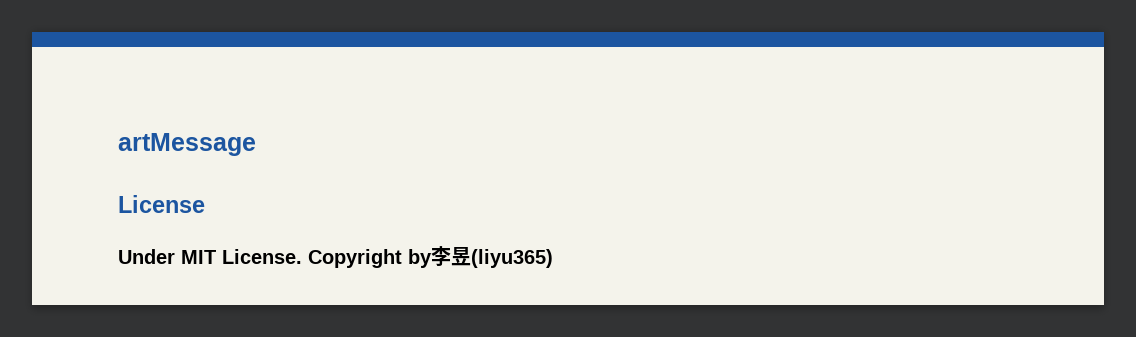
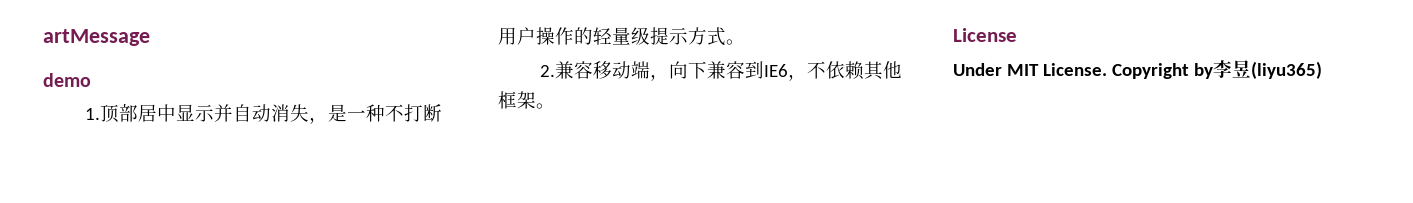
+ demo
+ 1.顶部居中显示并自动消失，是一种不打断用户操作的轻量级提示方式。
+ 2.兼容移动端，向下兼容到IE6，不依赖其他框架。

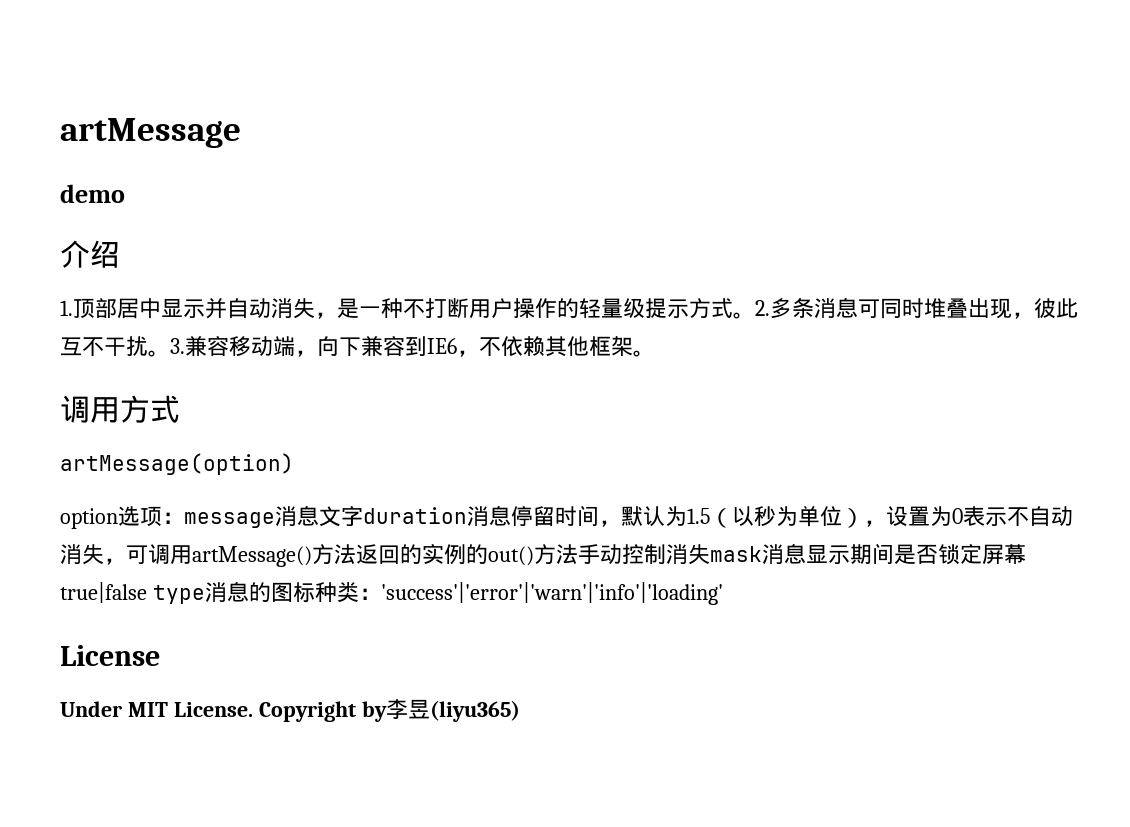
+ 介绍
- 1.顶部居中显示并自动消失，是一种不打断用户操作的轻量级提示方式。
- 2.兼容移动端，向下兼容到IE6，不依赖其他框架。
+ 1.顶部居中显示并自动消失，是一种不打断用户操作的轻量级提示方式。2.多条消息可同时堆叠出现，彼此互不干扰。3.兼容移动端，向下兼容到IE6，不依赖其他框架。
+ 调用方式
+ artMessage(option)
+ option选项：message消息文字duration消息停留时间，默认为1.5（以秒为单位），设置为0表示不自动消失，可调用artMessage()方法返回的实例的out()方法手动控制消失mask消息显示期间是否锁定屏幕true|false type消息的图标种类：'success'|'error'|'warn'|'info'|'loading'

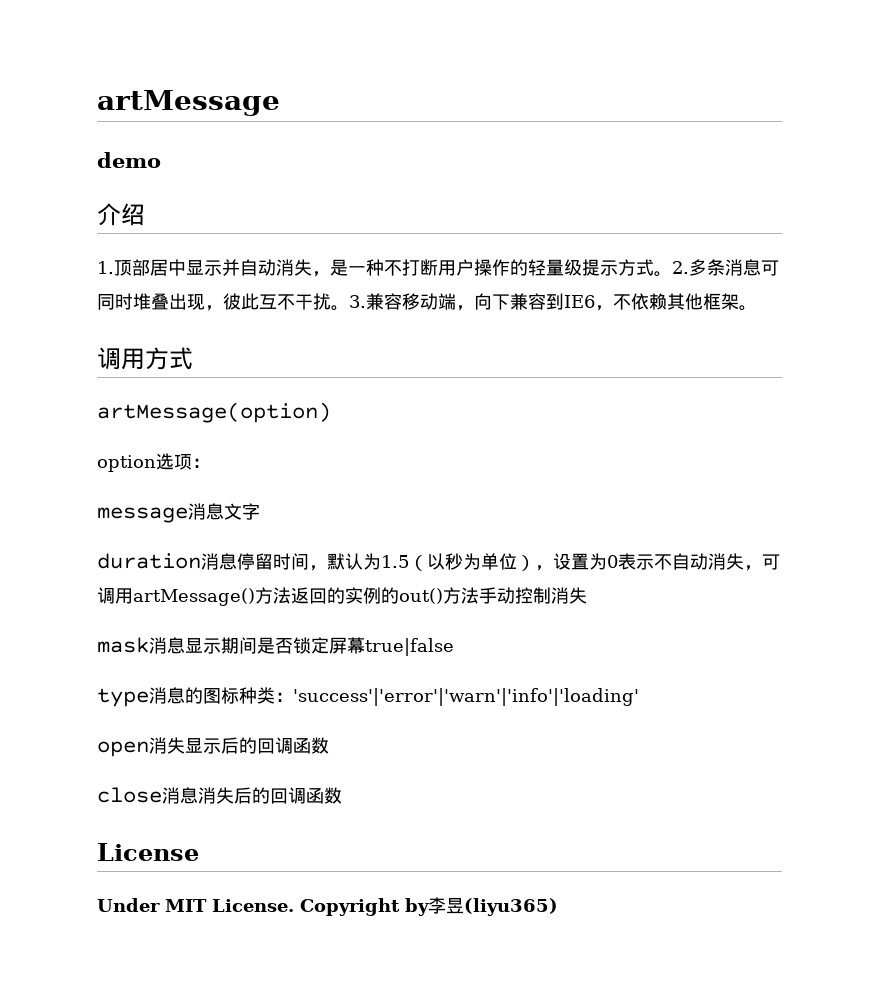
- option选项：message消息文字duration消息停留时间，默认为1.5（以秒为单位），设置为0表示不自动消失，可调用artMessage()方法返回的实例的out()方法手动控制消失mask消息显示期间是否锁定屏幕true|false type消息的图标种类：'success'|'error'|'warn'|'info'|'loading'
+ option选项：
+ message消息文字
+ duration消息停留时间，默认为1.5（以秒为单位），设置为0表示不自动消失，可调用artMessage()方法返回的实例的out()方法手动控制消失
+ mask消息显示期间是否锁定屏幕true|false
+ type消息的图标种类：'success'|'error'|'warn'|'info'|'loading'
+ open消失显示后的回调函数
+ close消息消失后的回调函数

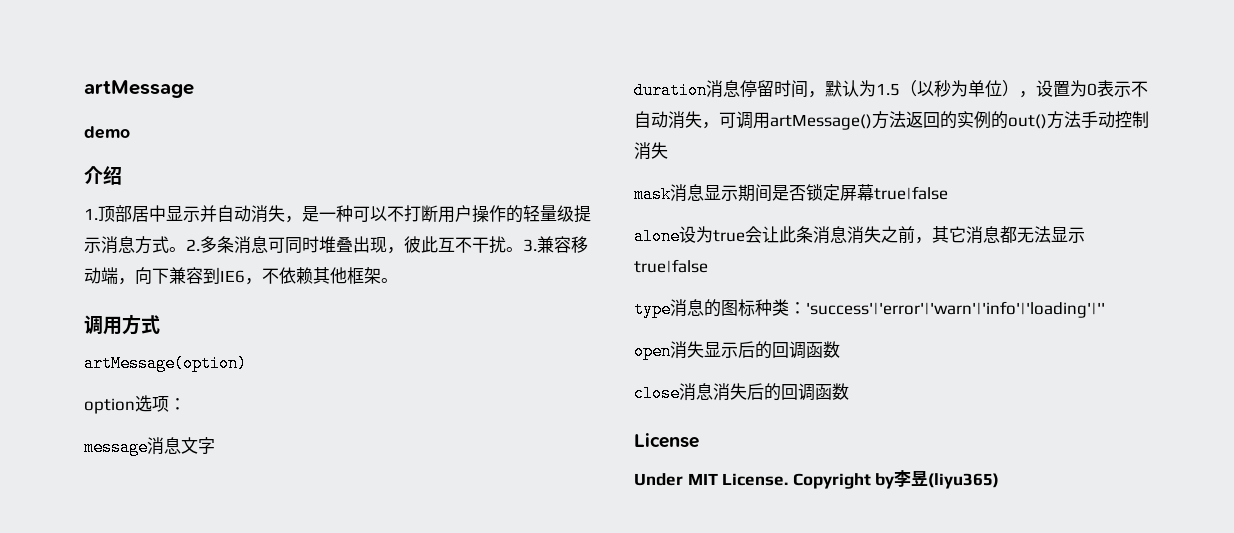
- 1.顶部居中显示并自动消失，是一种不打断用户操作的轻量级提示方式。
+ 1.顶部居中显示并自动消失，是一种可以不打断用户操作的轻量级提示消息方式。
+ alone设为true会让此条消息消失之前，其它消息都无法显示true|false
- type消息的图标种类：'success'|'error'|'warn'|'info'|'loading'
+ type消息的图标种类：'success'|'error'|'warn'|'info'|'loading'|''

